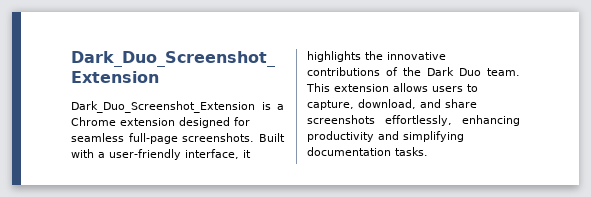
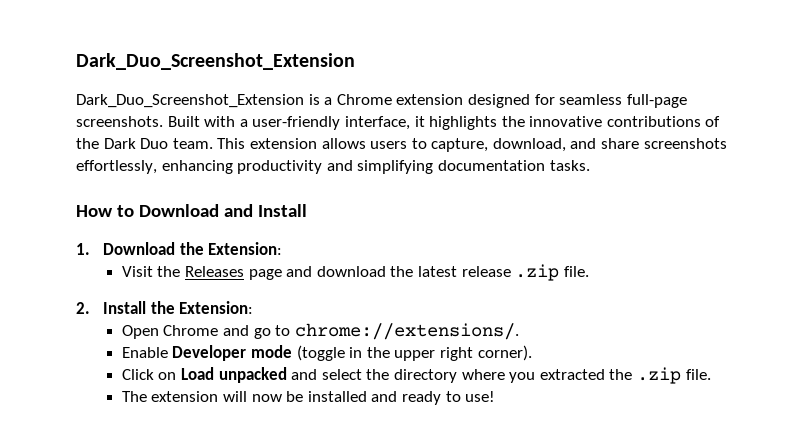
+ How to Download and Install
+ 1. Download the Extension:
+ Visit the Releases page and download the latest release .zip file.
+ 2. Install the Extension:
+ Open Chrome and go to chrome://extensions/.
+ Enable Developer mode (toggle in the upper right corner).
+ Click on Load unpacked and select the directory where you extracted the .zip file.
+ The extension will now be installed and ready to use!

